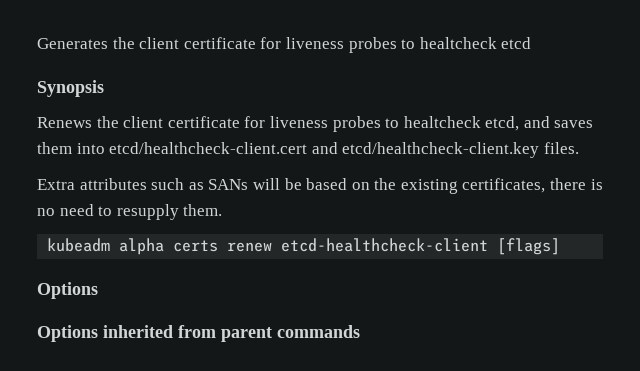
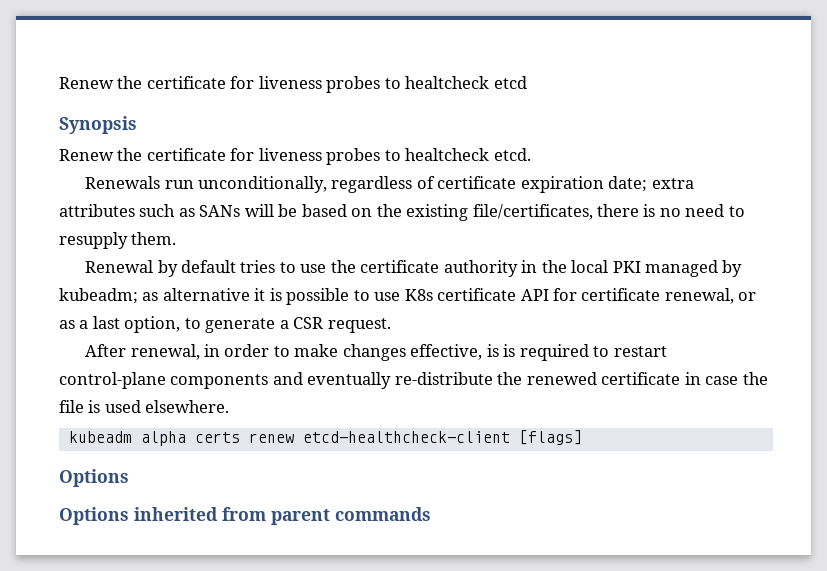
- Generates the client certificate for liveness probes to healtcheck etcd
+ Renew the certificate for liveness probes to healtcheck etcd
- Renews the client certificate for liveness probes to healtcheck etcd, and saves them into etcd/healthcheck-client.cert and etcd/healthcheck-client.key files.
- Extra attributes such as SANs will be based on the existing certificates, there is no need to resupply them.
+ Renew the certificate for liveness probes to healtcheck etcd.
+ Renewals run unconditionally, regardless of certificate expiration date; extra attributes such as SANs will be based on the existing file/certificates, there is no need to resupply them.
+ Renewal by default tries to use the certificate authority in the local PKI managed by kubeadm; as alternative it is possible to use K8s certificate API for certificate renewal, or as a last option, to generate a CSR request.
+ After renewal, in order to make changes effective, is is required to restart control-plane components and eventually re-distribute the renewed certificate in case the file is used elsewhere.

